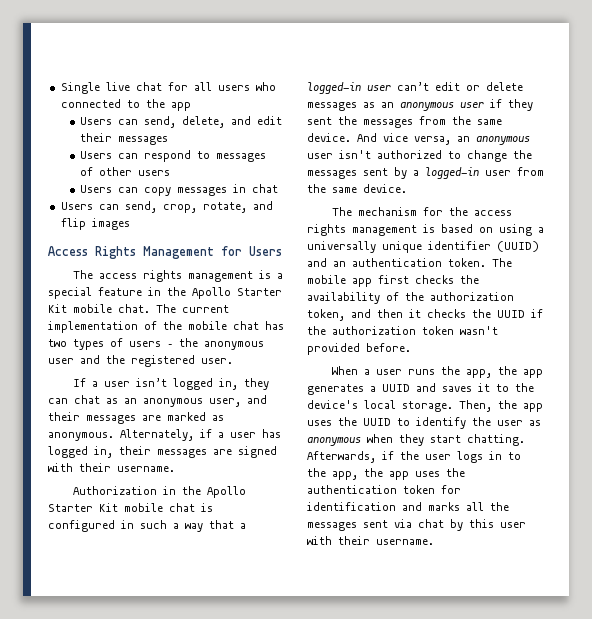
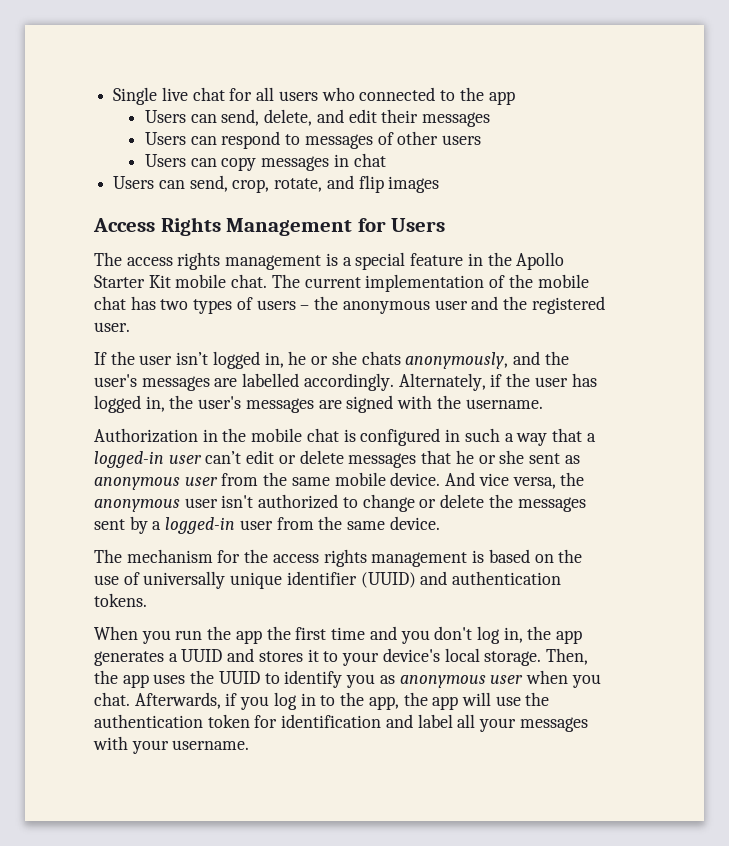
- If a user isn’t logged in, they can chat as an anonymous user, and their messages are marked as anonymous.
+ If the user isn’t logged in, he or she chats anonymously, and the user's messages are labelled accordingly.
- Alternately, if a user has logged in, their messages are signed with their username.
+ Alternately, if the user has logged in, the user's messages are signed with the username.
- Authorization in the Apollo Starter Kit mobile chat is configured in such a way that a logged-in user can’t edit or delete messages as an anonymous user if they sent the messages from the same device.
+ Authorization in the mobile chat is configured in such a way that a logged-in user can’t edit or delete messages that he or she sent as anonymous user from the same mobile device.
- And vice versa, an anonymous user isn't authorized to change the messages sent by a logged-in user from the same device.
+ And vice versa, the anonymous user isn't authorized to change or delete the messages sent by a logged-in user from the same device.
- The mechanism for the access rights management is based on using a universally unique identifier (UUID) and an authentication token. The mobile app first checks the availability of the authorization token, and then it checks the UUID if the authorization token wasn't provided before.
- When a user runs the app, the app generates a UUID and saves it to the device's local storage.
+ The mechanism for the access rights management is based on the use of universally unique identifier (UUID) and authentication tokens.
+ When you run the app the first time and you don't log in, the app generates a UUID and stores it to your device's local storage.
- Then, the app uses the UUID to identify the user as anonymous when they start chatting. Afterwards, if the user logs in to the app, the app uses the authentication token for identification and marks all the messages sent via chat by this user with their username.
+ Then, the app uses the UUID to identify you as anonymous user when you chat. Afterwards, if you log in to the app, the app will use the authentication token for identification and label all your messages with your username.

